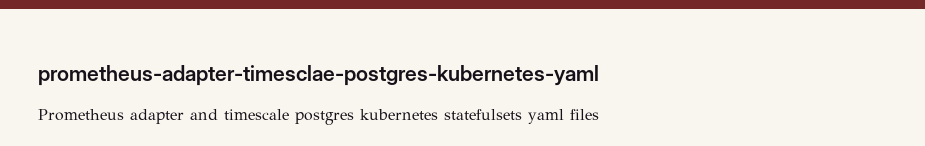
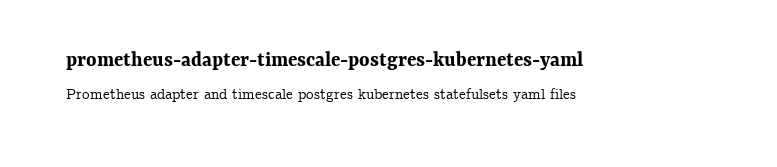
- prometheus-adapter-timesclae-postgres-kubernetes-yaml
+ prometheus-adapter-timescale-postgres-kubernetes-yaml

